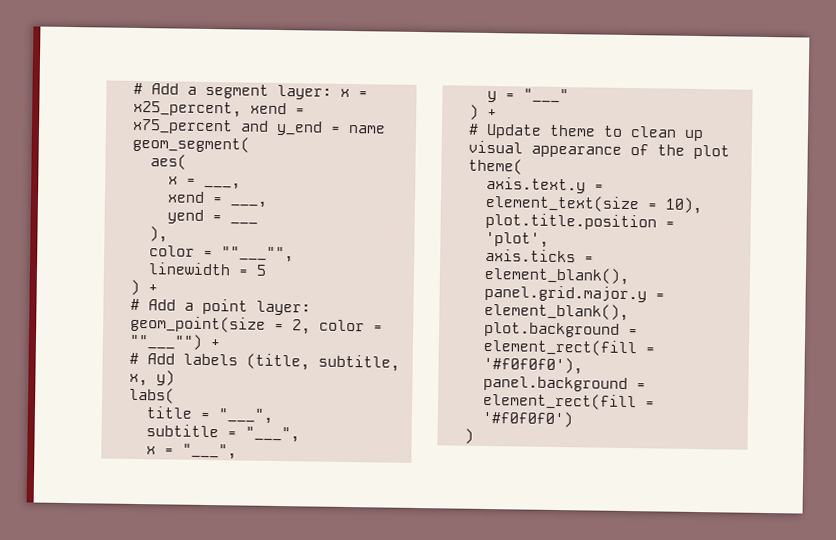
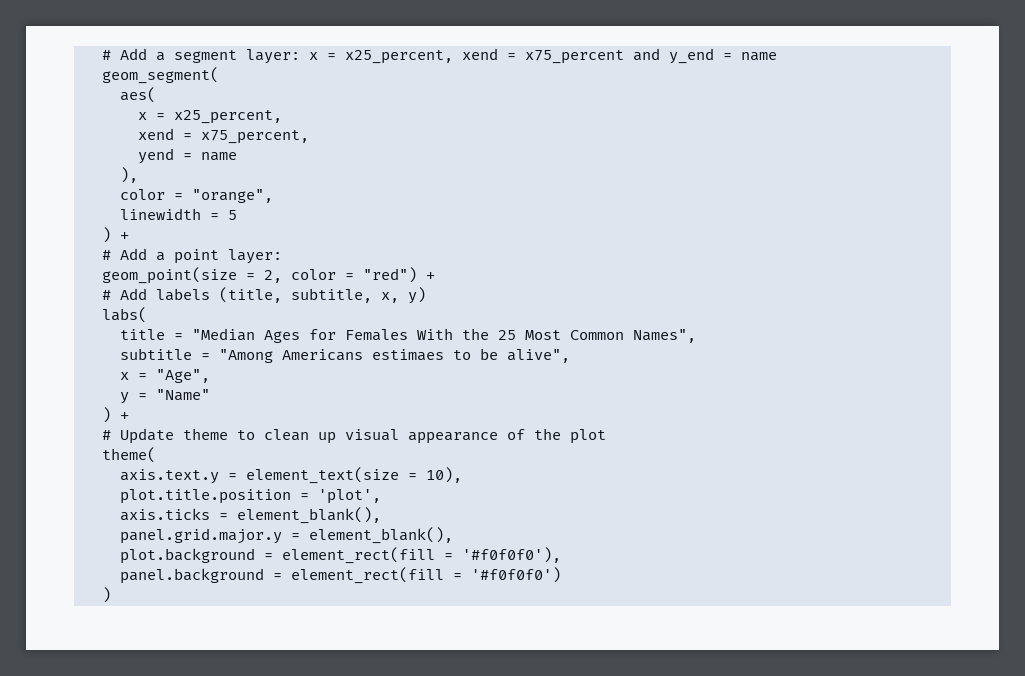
  aes(
- x = ___,
- xend = ___,
+ x = x25_percent,
+ xend = x75_percent,
- yend = ___
+ yend = name
- color = ""___"",
+ color = "orange",
- geom_point(size = 2, color = ""___"") +
+ geom_point(size = 2, color = "red") +
- title = "___",
- subtitle = "___",
- x = "___",
+ title = "Median Ages for Females With the 25 Most Common Names",
+ subtitle = "Among Americans estimaes to be alive",
+ x = "Age",
- y = "___"
+ y = "Name"

